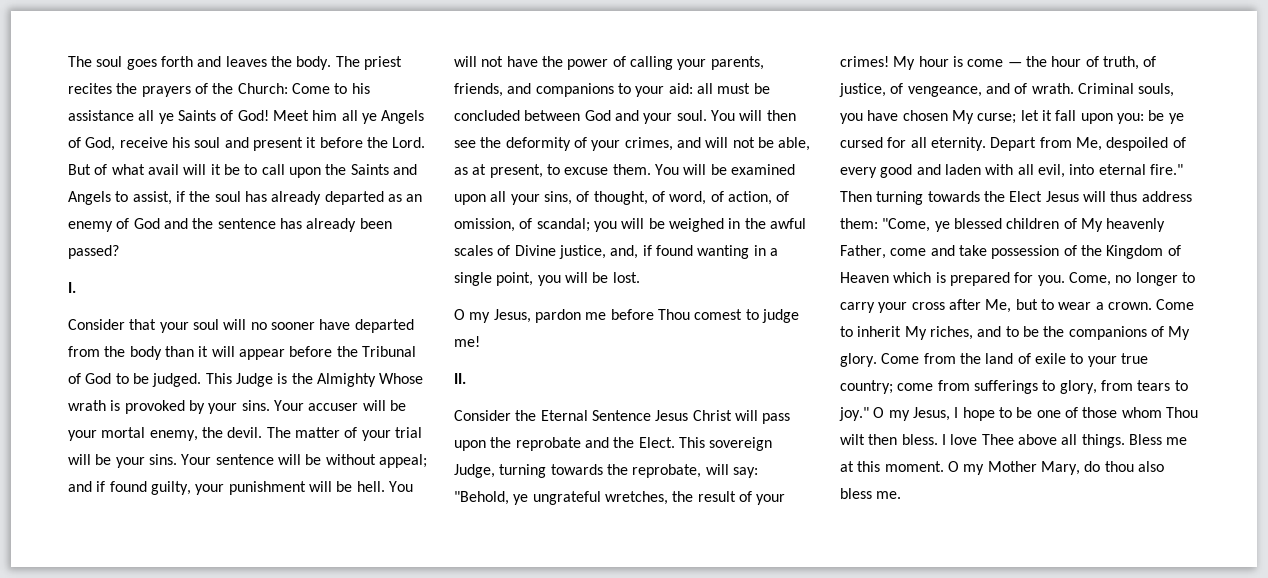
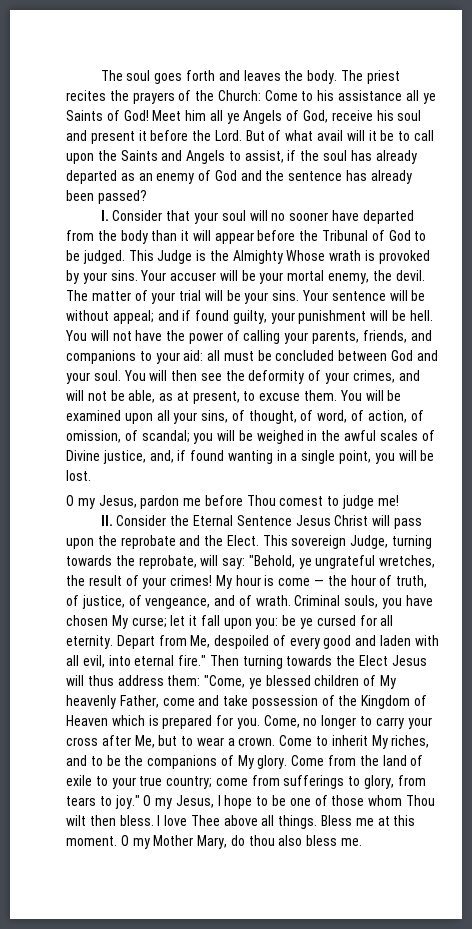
- I.
- Consider that your soul will no sooner have departed from the body than it will appear before the Tribunal of God to be judged.
+ I. Consider that your soul will no sooner have departed from the body than it will appear before the Tribunal of God to be judged.
- II.
- Consider the Eternal Sentence Jesus Christ will pass upon the reprobate and the Elect.
+ II. Consider the Eternal Sentence Jesus Christ will pass upon the reprobate and the Elect.

